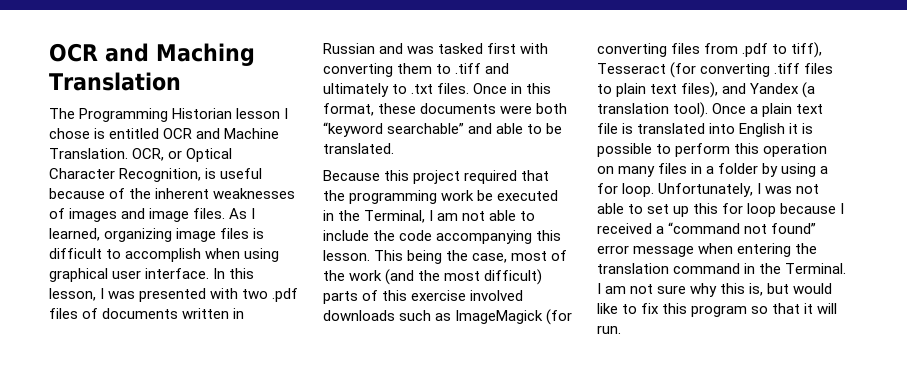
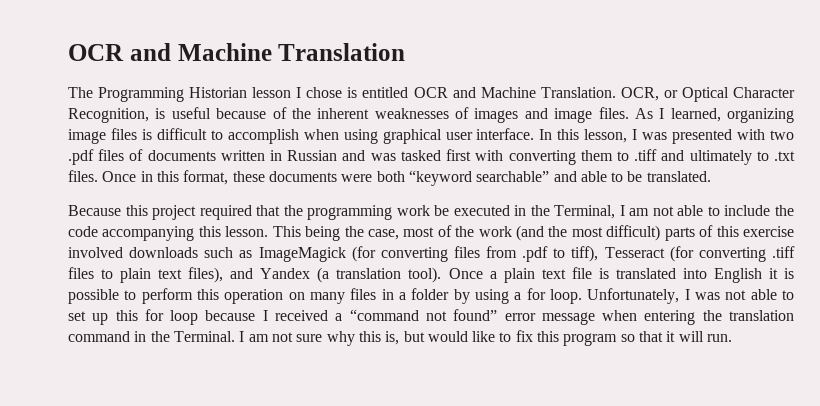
- OCR and Maching Translation
+ OCR and Machine Translation

